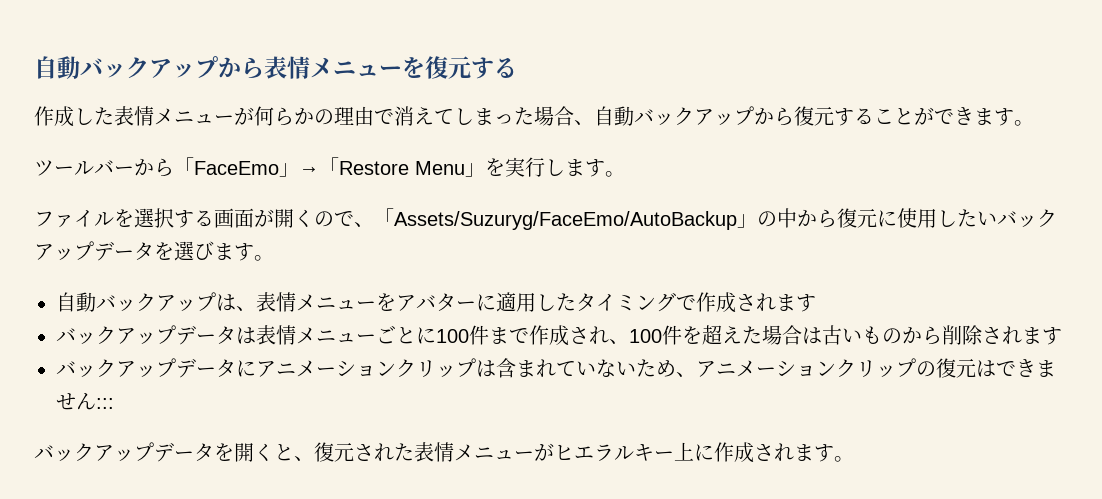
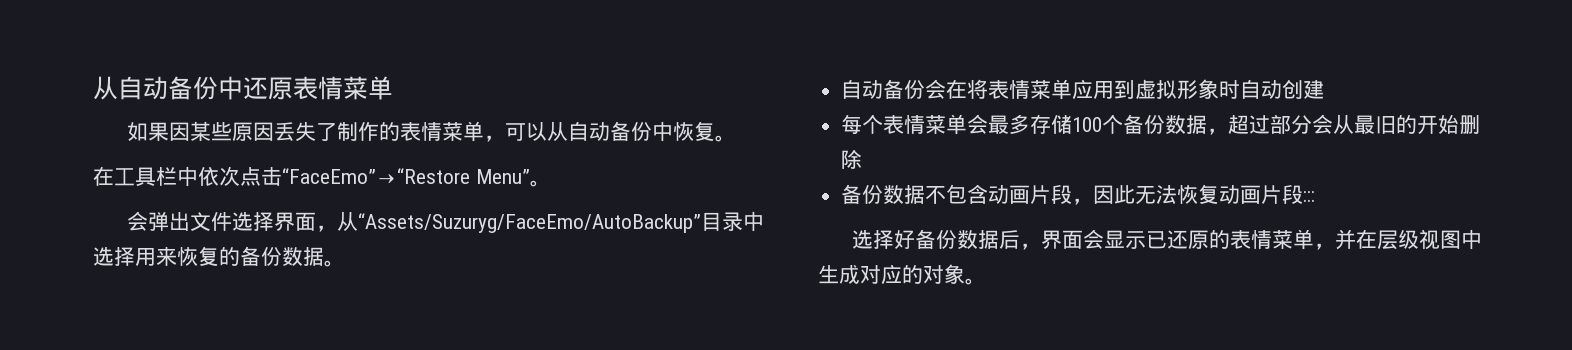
- 自動バックアップから表情メニューを復元する
- 作成した表情メニューが何らかの理由で消えてしまった場合、自動バックアップから復元することができます。
- ツールバーから「FaceEmo」→「Restore Menu」を実行します。
- ファイルを選択する画面が開くので、「Assets/Suzuryg/FaceEmo/AutoBackup」の中から復元に使用したいバックアップデータを選びます。
- 自動バックアップは、表情メニューをアバターに適用したタイミングで作成されます
- バックアップデータは表情メニューごとに100件まで作成され、100件を超えた場合は古いものから削除されます
- バックアップデータにアニメーションクリップは含まれていないため、アニメーションクリップの復元はできません:::
- バックアップデータを開くと、復元された表情メニューがヒエラルキー上に作成されます。
+ 从自动备份中还原表情菜单
+ 如果因某些原因丢失了制作的表情菜单，可以从自动备份中恢复。
+ 在工具栏中依次点击“FaceEmo”→“Restore Menu”。
+ 会弹出文件选择界面，从“Assets/Suzuryg/FaceEmo/AutoBackup”目录中选择用来恢复的备份数据。
+ 自动备份会在将表情菜单应用到虚拟形象时自动创建
+ 每个表情菜单会最多存储100个备份数据，超过部分会从最旧的开始删除
+ 备份数据不包含动画片段，因此无法恢复动画片段:::
+ 选择好备份数据后，界面会显示已还原的表情菜单，并在层级视图中生成对应的对象。

